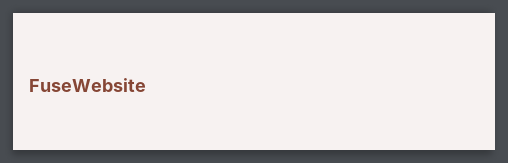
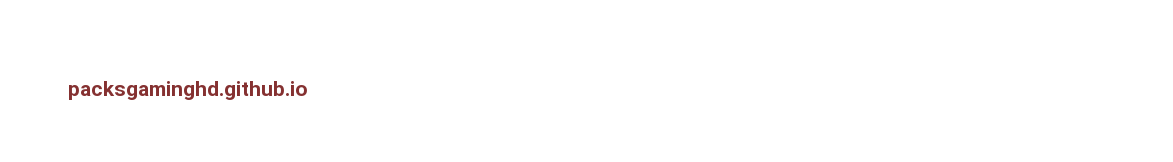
- FuseWebsite
+ packsgaminghd.github.io

